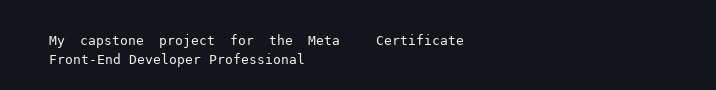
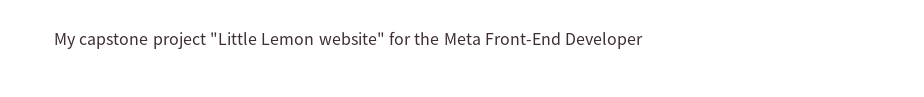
- My capstone project for the Meta Front-End Developer Professional Certificate
+ My capstone project "Little Lemon website" for the Meta Front-End Developer

